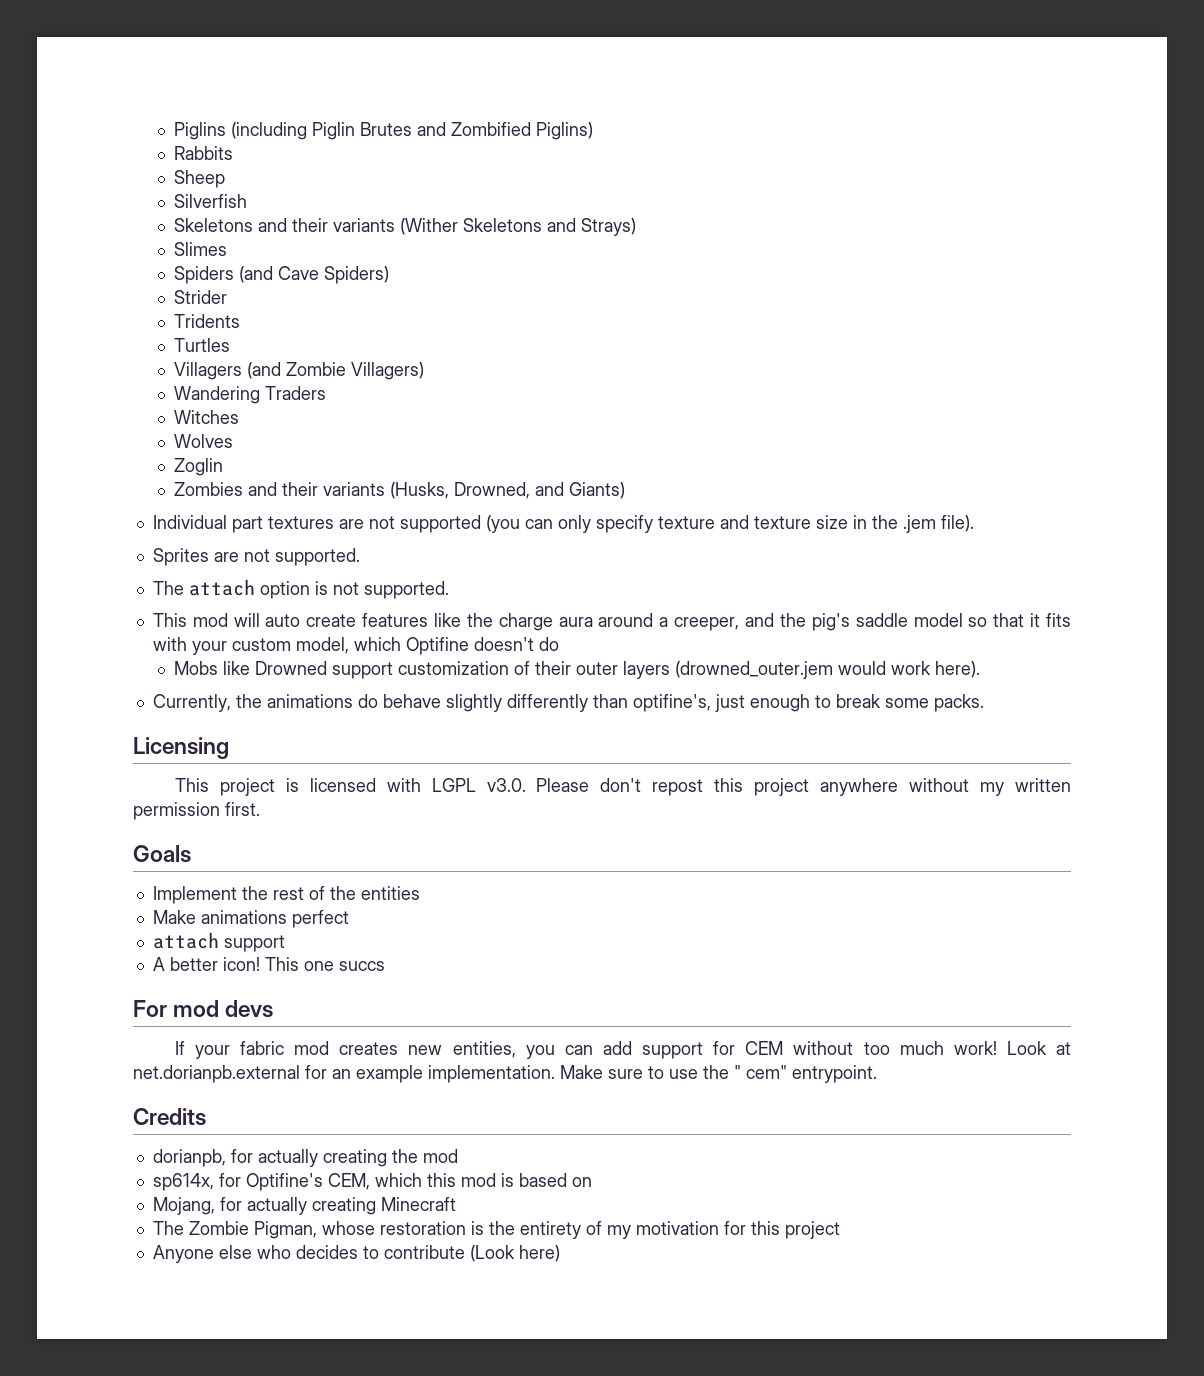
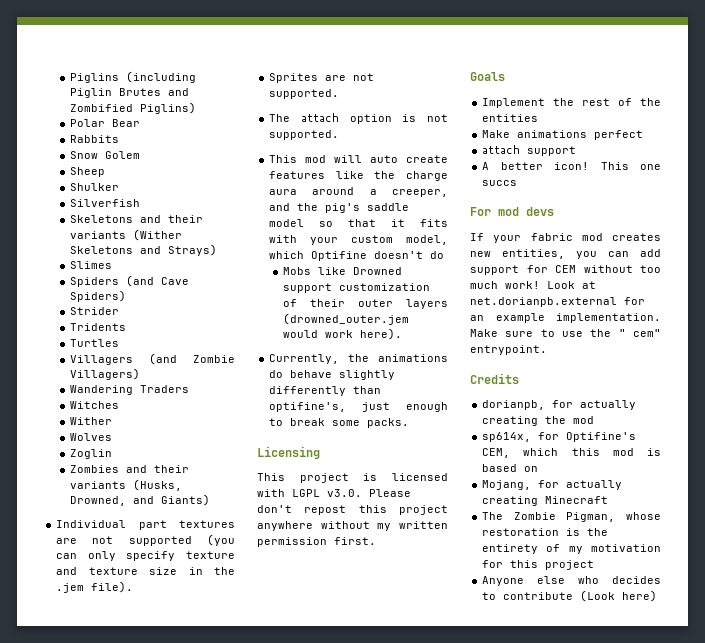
+ Polar Bear
+ Snow Golem
+ Shulker
+ Wither

